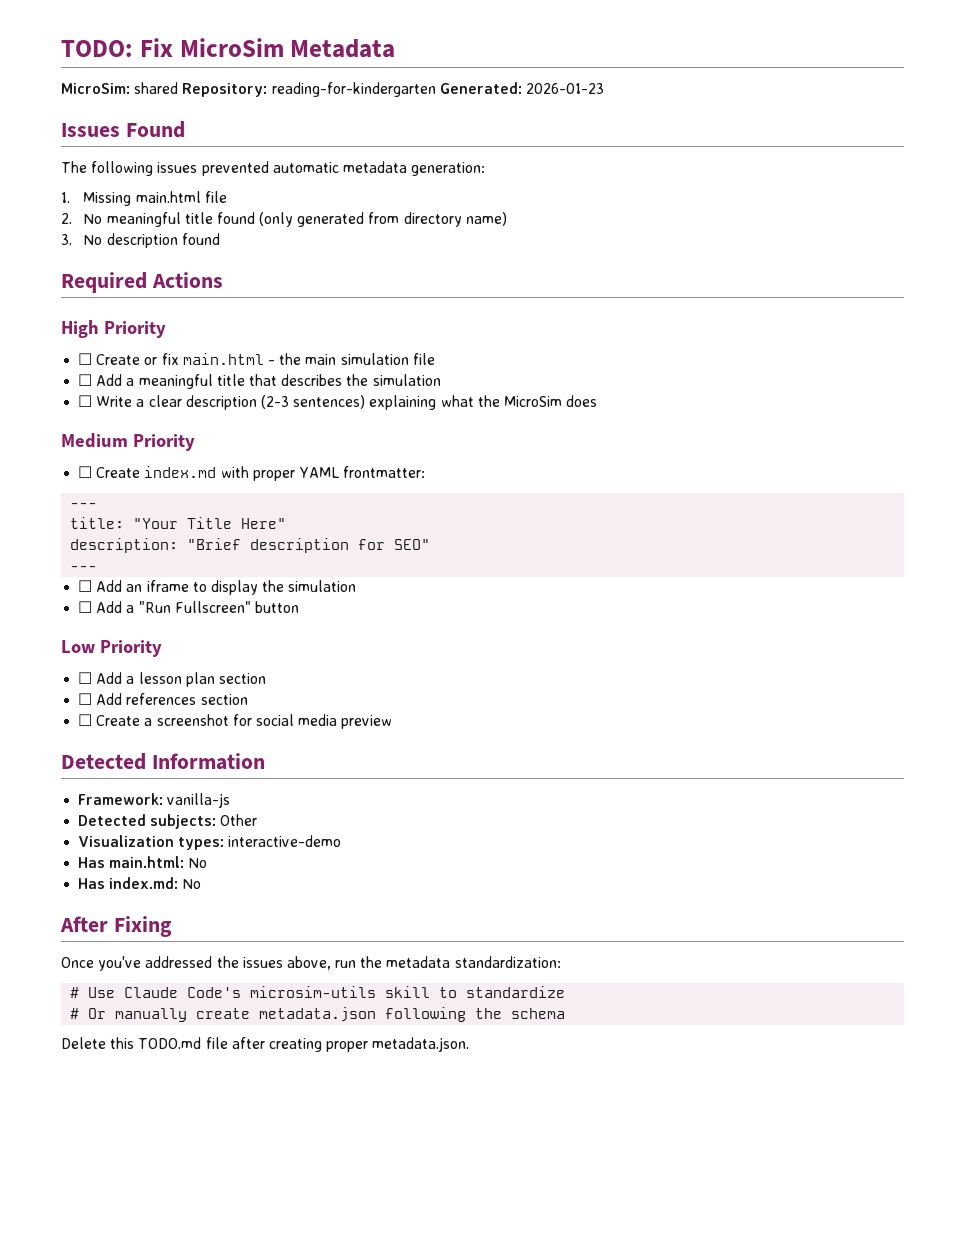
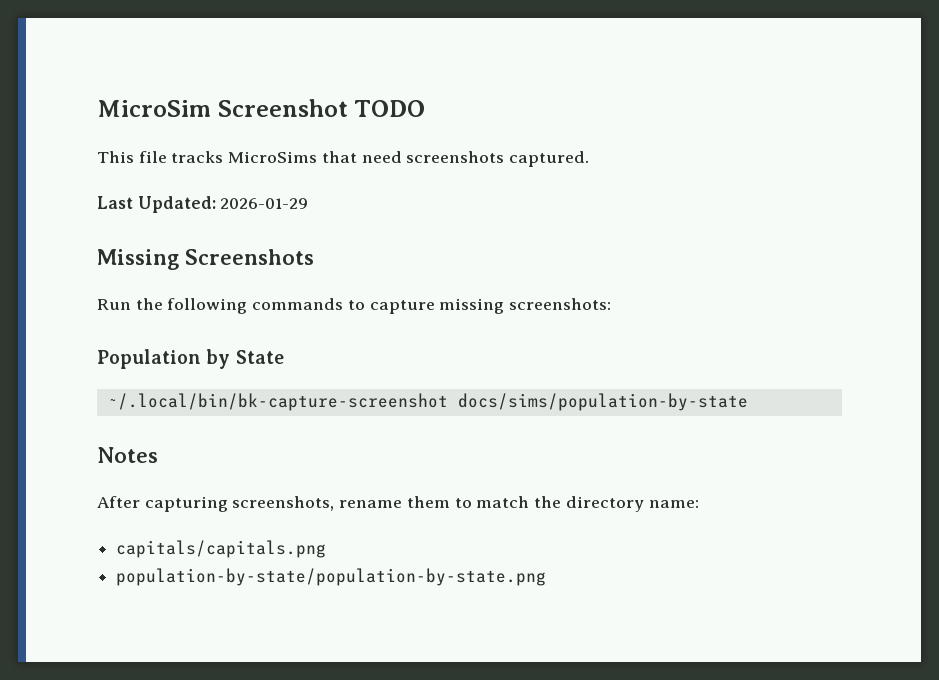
- TODO: Fix MicroSim Metadata
- MicroSim: shared Repository: reading-for-kindergarten Generated: 2026-01-23
- Issues Found
- The following issues prevented automatic metadata generation:
- 1. Missing main.html file
- 2. No meaningful title found (only generated from directory name)
- 3. No description found
- Required Actions
- High Priority
- ☐ Create or fix main.html - the main simulation file
- ☐ Add a meaningful title that describes the simulation
- ☐ Write a clear description (2-3 sentences) explaining what the MicroSim does
- Medium Priority
- ☐ Create index.md with proper YAML frontmatter:
- ---
- title: "Your Title Here"
- description: "Brief description for SEO"
- ---
- ☐ Add an iframe to display the simulation
- ☐ Add a "Run Fullscreen" button
- Low Priority
- ☐ Add a lesson plan section
- ☐ Add references section
- ☐ Create a screenshot for social media preview
- Detected Information
- Framework: vanilla-js
- Detected subjects: Other
- Visualization types: interactive-demo
- Has main.html: No
- Has index.md: No
- After Fixing
- Once you've addressed the issues above, run the metadata standardization:
- # Use Claude Code's microsim-utils skill to standardize
- # Or manually create metadata.json following the schema
- Delete this TODO.md file after creating proper metadata.json.
+ MicroSim Screenshot TODO
+ This file tracks MicroSims that need screenshots captured.
+ Last Updated: 2026-01-29
+ Missing Screenshots
+ Run the following commands to capture missing screenshots:
+ Population by State
+ ~/.local/bin/bk-capture-screenshot docs/sims/population-by-state
+ Notes
+ After capturing screenshots, rename them to match the directory name:
+ capitals/capitals.png
+ population-by-state/population-by-state.png

